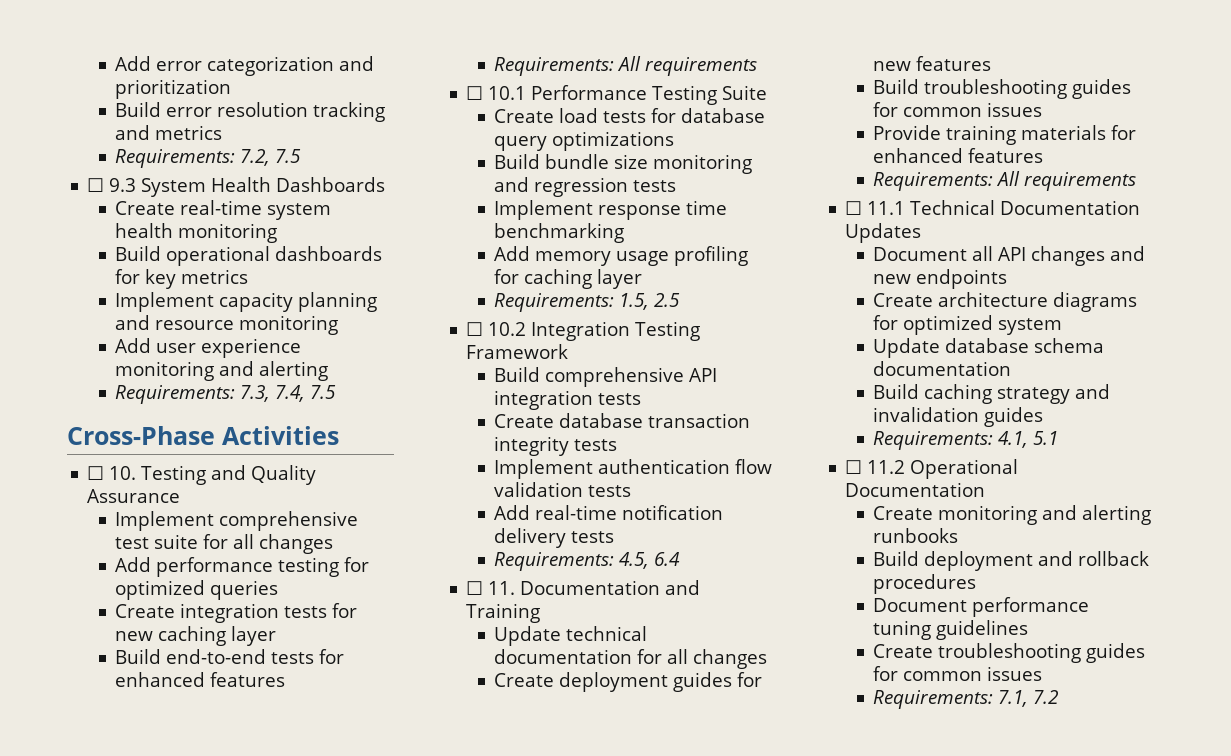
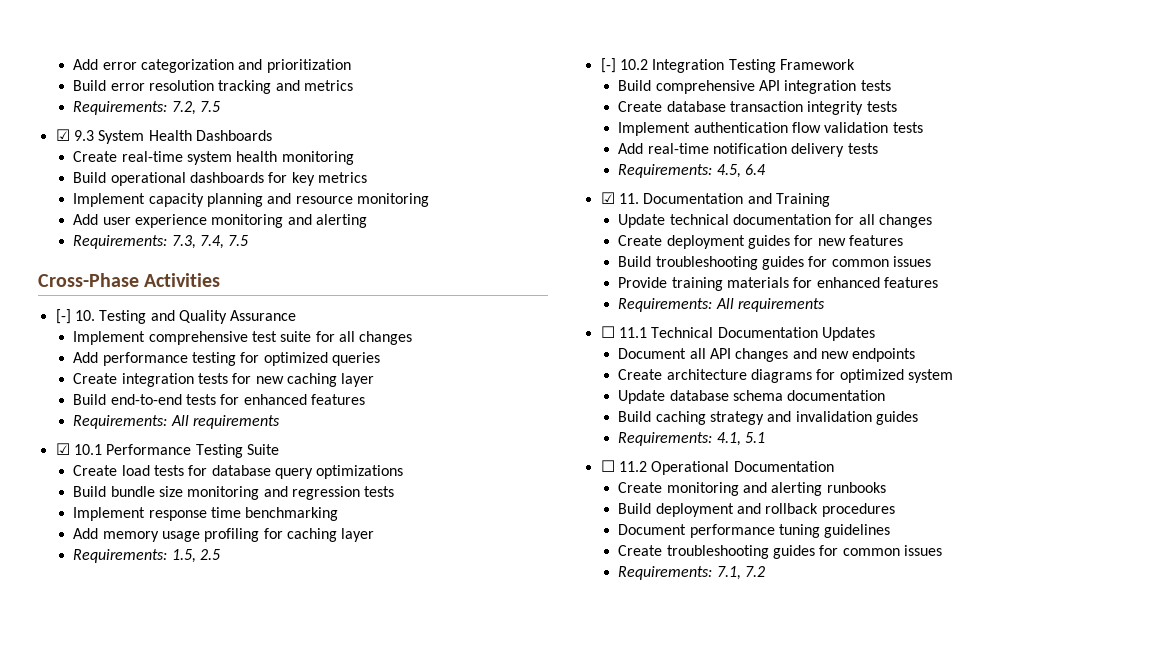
- ☐ 9.3 System Health Dashboards
+ ☑ 9.3 System Health Dashboards
- ☐ 10. Testing and Quality Assurance
+ [-] 10. Testing and Quality Assurance
- ☐ 10.1 Performance Testing Suite
+ ☑ 10.1 Performance Testing Suite
- ☐ 10.2 Integration Testing Framework
+ [-] 10.2 Integration Testing Framework
- ☐ 11. Documentation and Training
+ ☑ 11. Documentation and Training

